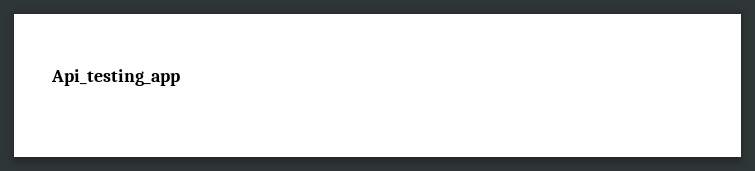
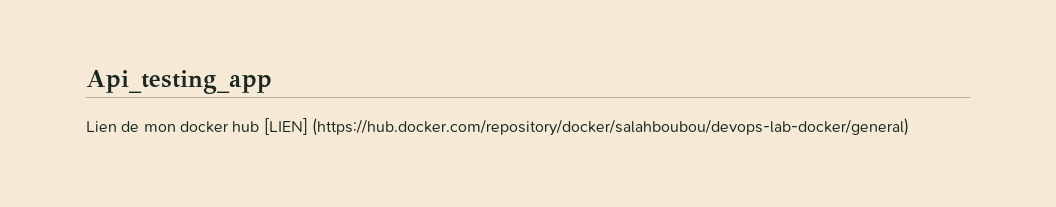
+ Lien de mon docker hub [LIEN] (https://hub.docker.com/repository/docker/salahboubou/devops-lab-docker/general)

